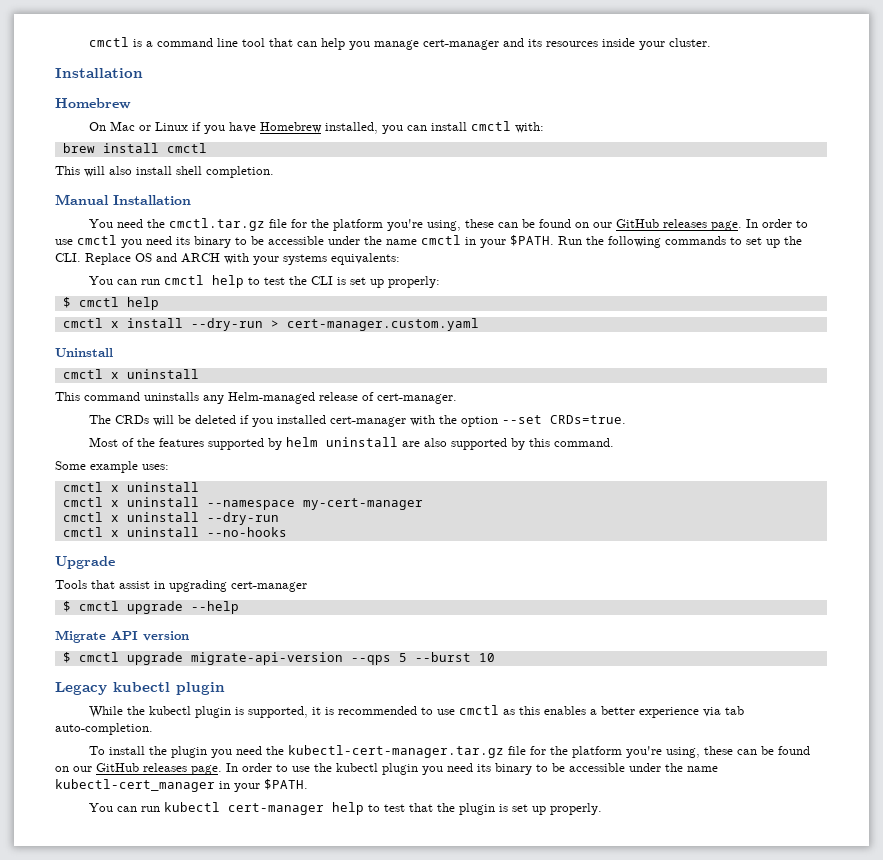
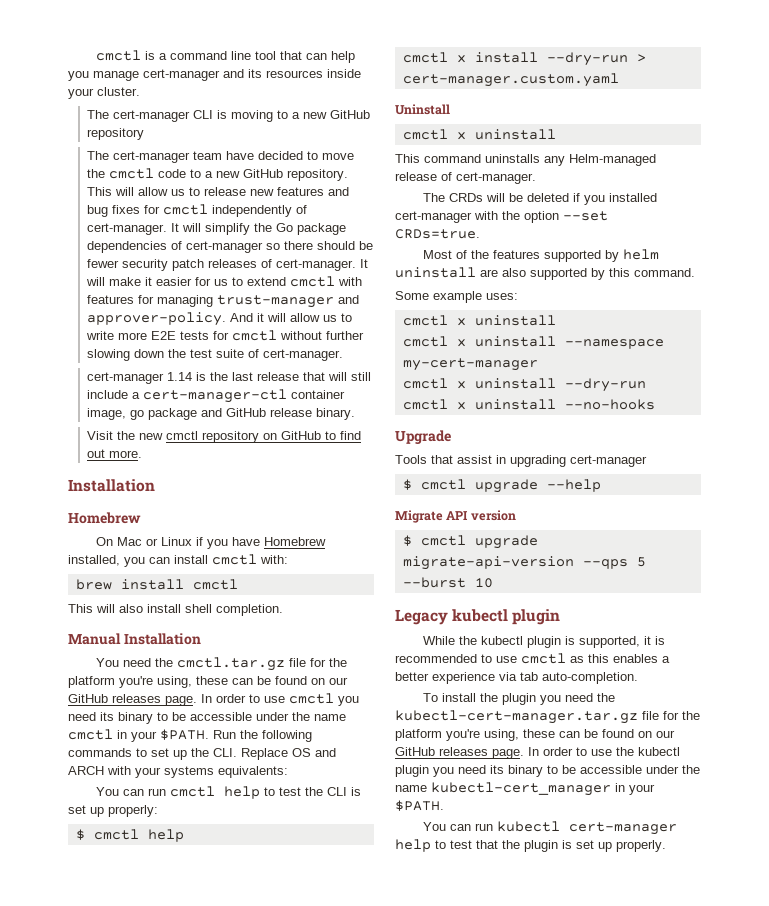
+ The cert-manager CLI is moving to a new GitHub repository
+ The cert-manager team have decided to move the cmctl code to a new GitHub repository. This will allow us to release new features and bug fixes for cmctl independently of cert-manager. It will simplify the Go package dependencies of cert-manager so there should be fewer security patch releases of cert-manager. It will make it easier for us to extend cmctl with features for managing trust-manager and approver-policy. And it will allow us to write more E2E tests for cmctl without further slowing down the test suite of cert-manager.
+ cert-manager 1.14 is the last release that will still include a cert-manager-ctl container image, go package and GitHub release binary.
+ Visit the new cmctl repository on GitHub to find out more.

